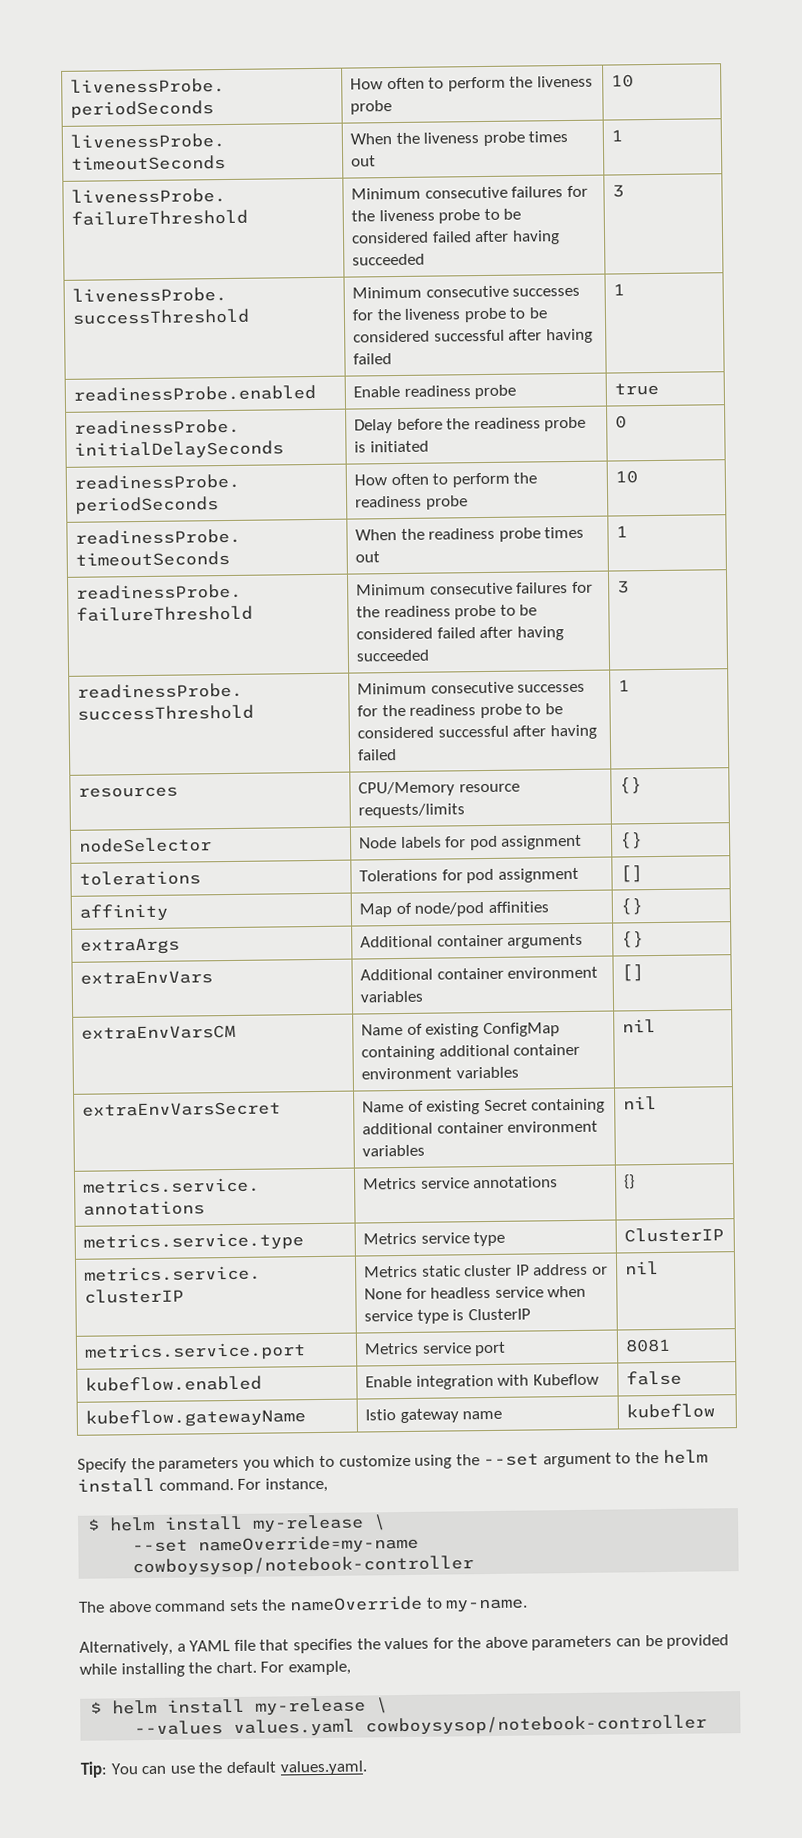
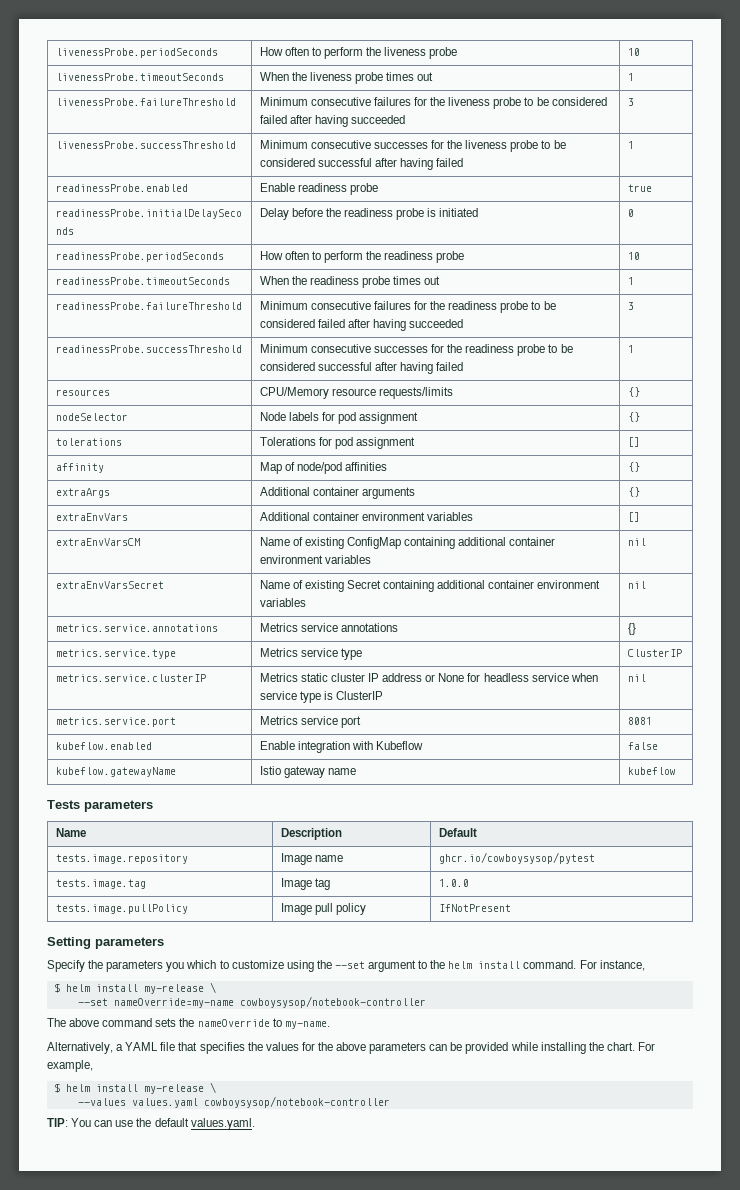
+ Tests parameters
+ Name | Description | Default
+ tests.image.repository | Image name | ghcr.io/cowboysysop/pytest
+ tests.image.tag | Image tag | 1.0.0
+ tests.image.pullPolicy | Image pull policy | IfNotPresent
+ Setting parameters
- Tip: You can use the default values.yaml.
+ TIP: You can use the default values.yaml.

